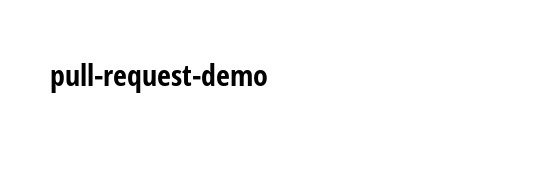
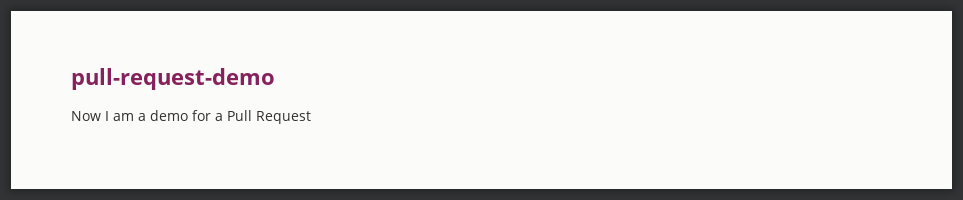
+ Now I am a demo for a Pull Request

